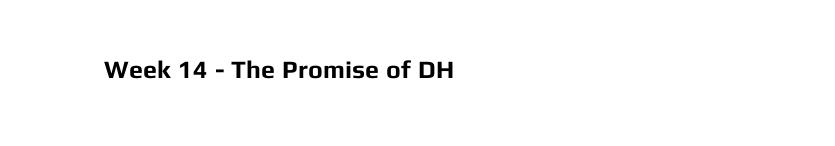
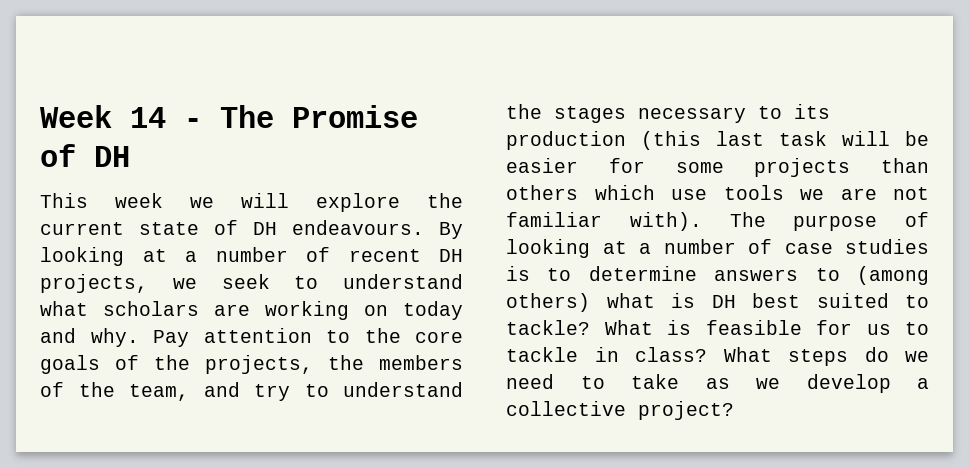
+ This week we will explore the current state of DH endeavours. By looking at a number of recent DH projects, we seek to understand what scholars are working on today and why. Pay attention to the core goals of the projects, the members of the team, and try to understand the stages necessary to its production (this last task will be easier for some projects than others which use tools we are not familiar with). The purpose of looking at a number of case studies is to determine answers to (among others) what is DH best suited to tackle? What is feasible for us to tackle in class? What steps do we need to take as we develop a collective project?

